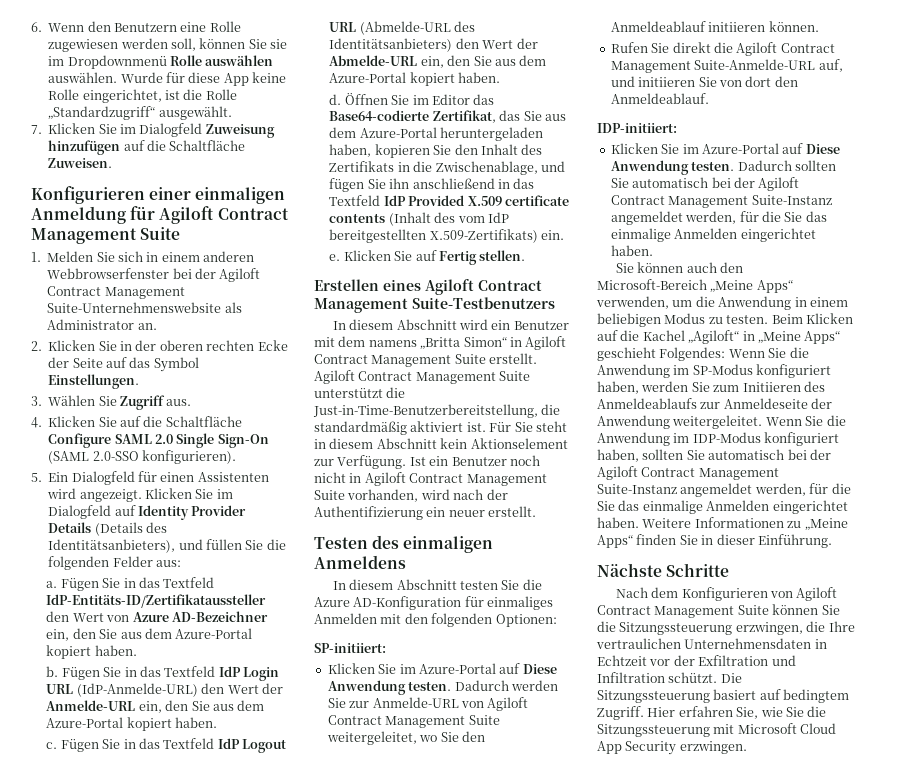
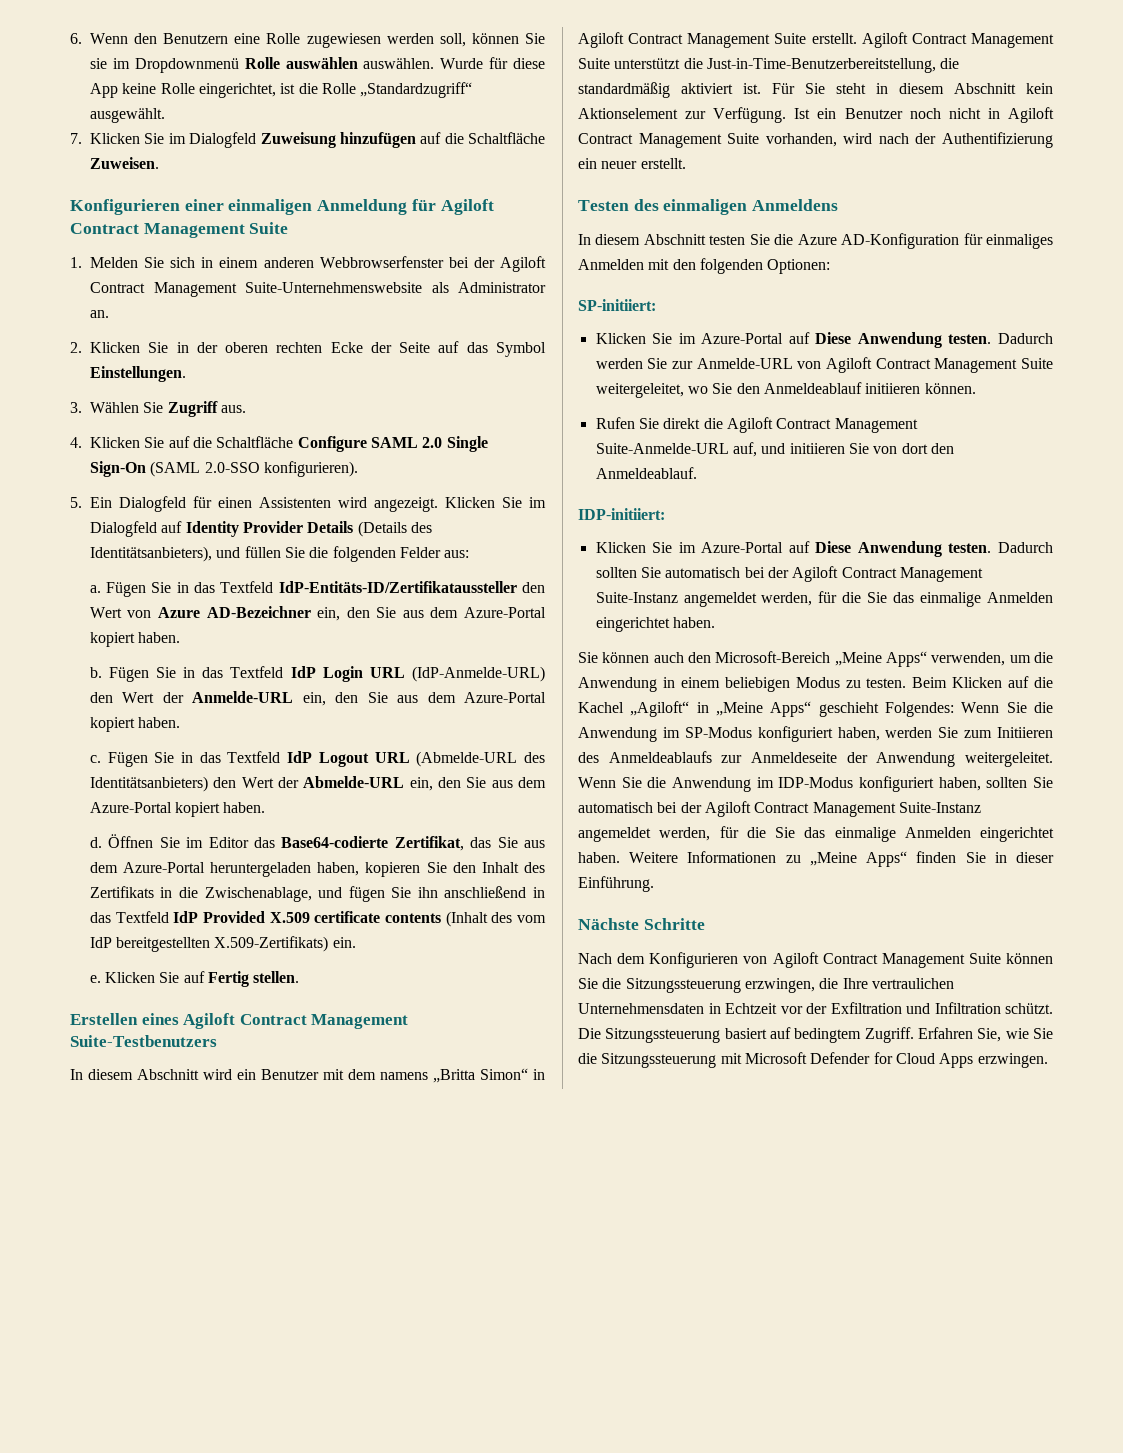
- Hier erfahren Sie, wie Sie die Sitzungssteuerung mit Microsoft Cloud App Security erzwingen.
+ Erfahren Sie, wie Sie die Sitzungssteuerung mit Microsoft Defender for Cloud Apps erzwingen.

